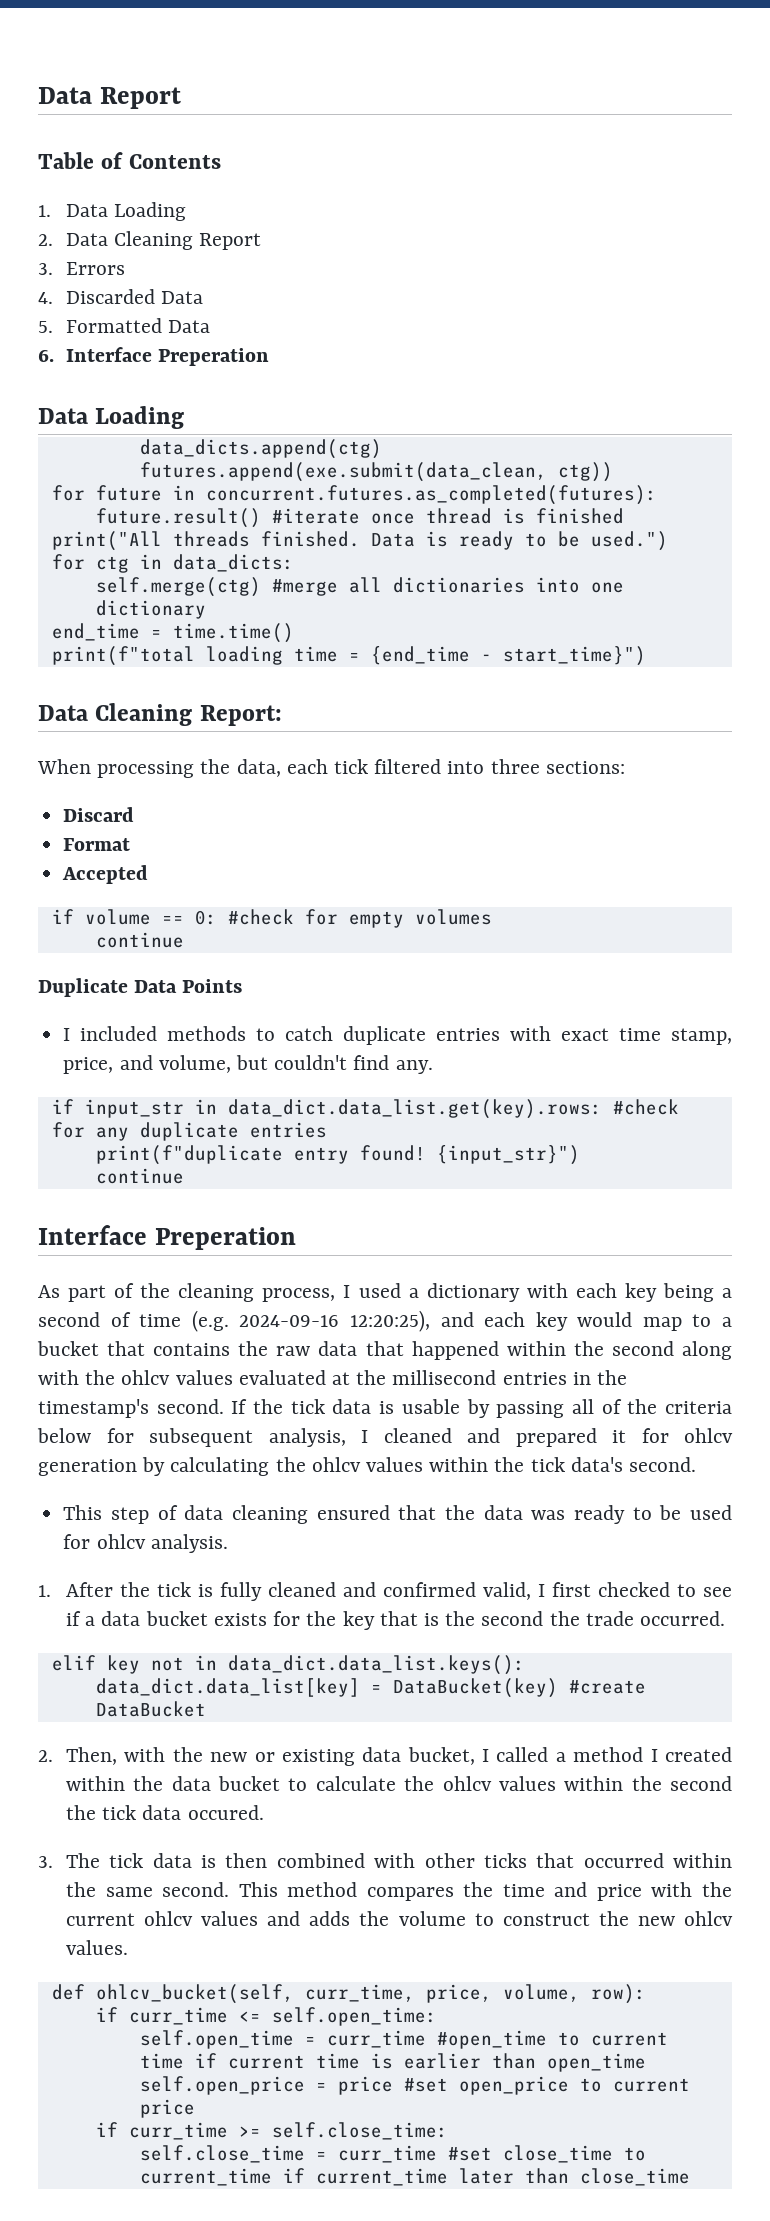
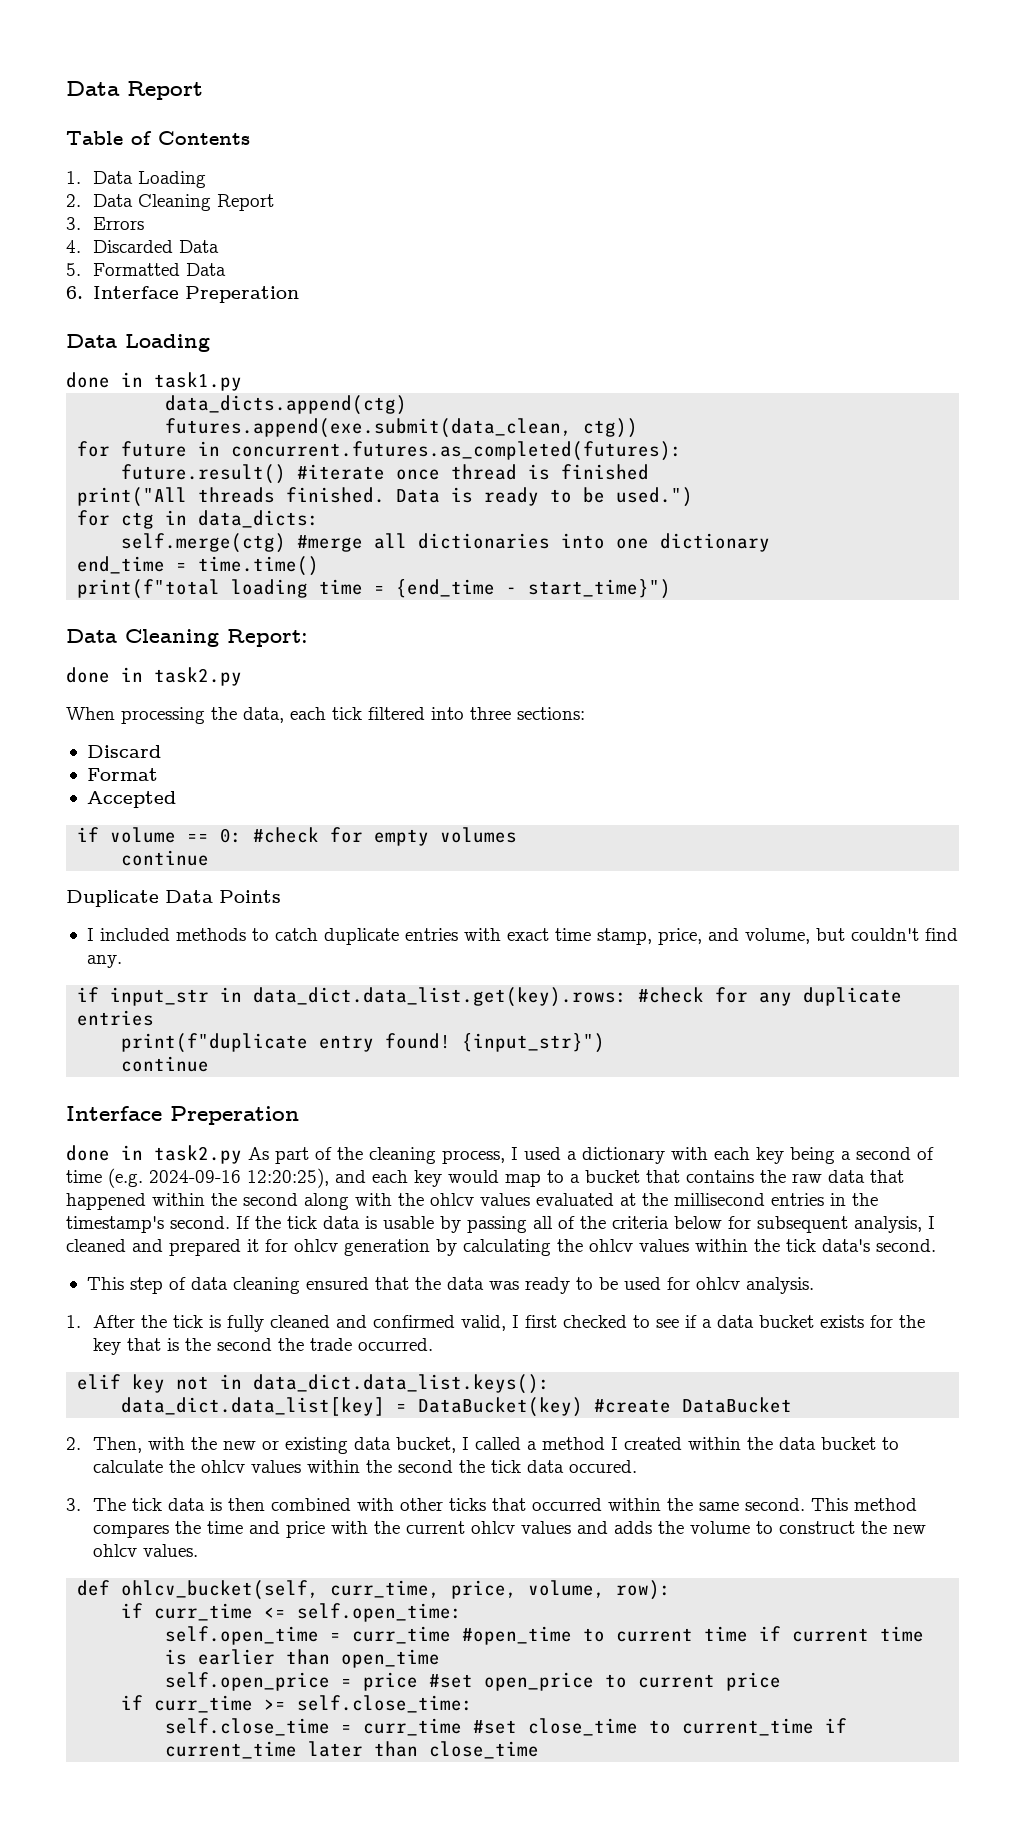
+ done in task1.py
  Data Cleaning Report:
+ done in task2.py
- As part of the cleaning process, I used a dictionary with each key being a second of time (e.g. 2024-09-16 12:20:25), and each key would map to a bucket that contains the raw data that happened within the second along with the ohlcv values evaluated at the millisecond entries in the timestamp's second.
+ done in task2.py As part of the cleaning process, I used a dictionary with each key being a second of time (e.g. 2024-09-16 12:20:25), and each key would map to a bucket that contains the raw data that happened within the second along with the ohlcv values evaluated at the millisecond entries in the timestamp's second.

